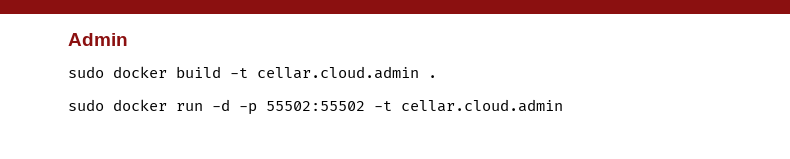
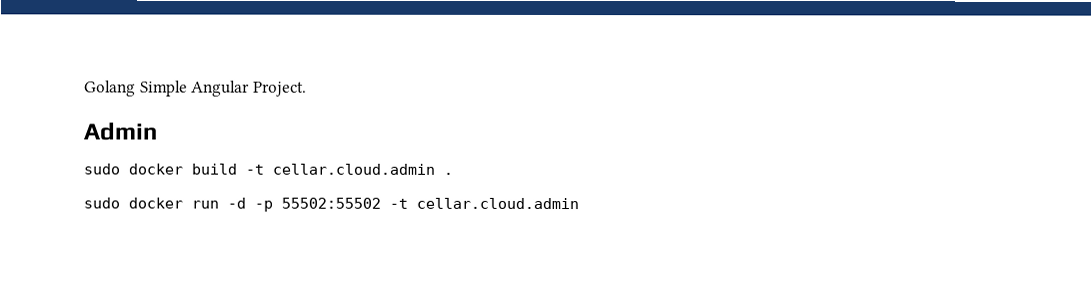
+ Golang Simple Angular Project.

